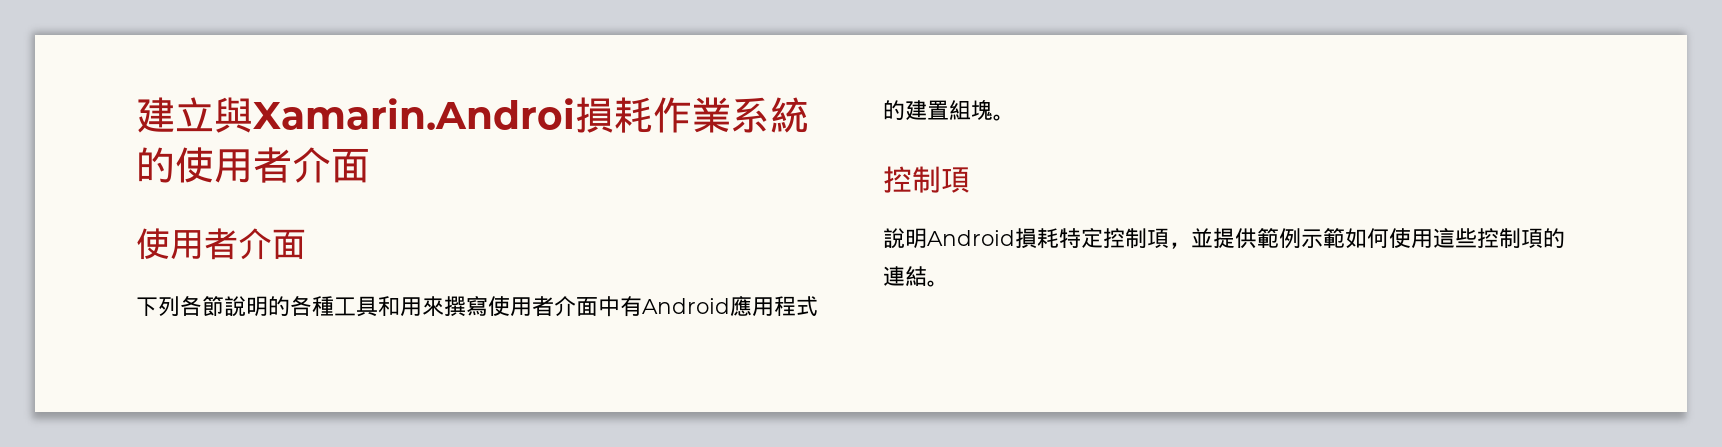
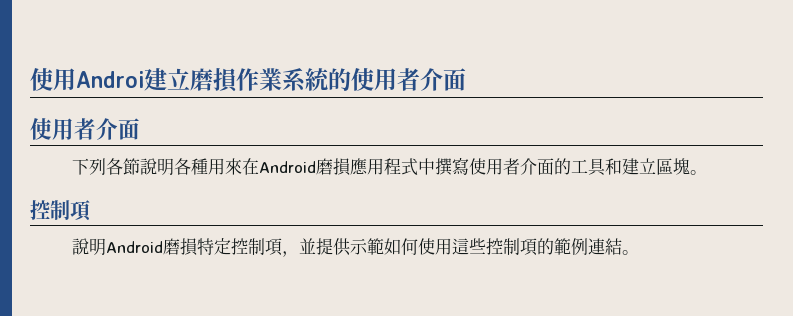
- 建立與Xamarin.Androi損耗作業系統的使用者介面
+ 使用Androi建立磨損作業系統的使用者介面
- 下列各節說明的各種工具和用來撰寫使用者介面中有Android應用程式的建置組塊。
+ 下列各節說明各種用來在Android磨損應用程式中撰寫使用者介面的工具和建立區塊。
- 說明Android損耗特定控制項，並提供範例示範如何使用這些控制項的連結。
+ 說明Android磨損特定控制項，並提供示範如何使用這些控制項的範例連結。

